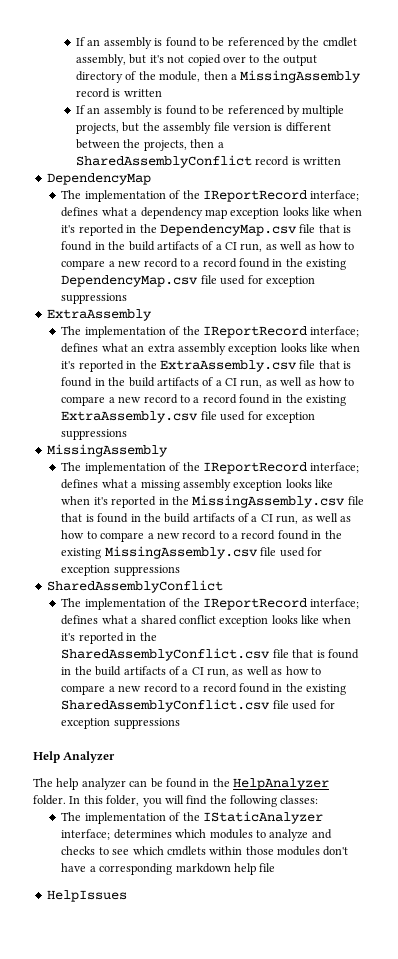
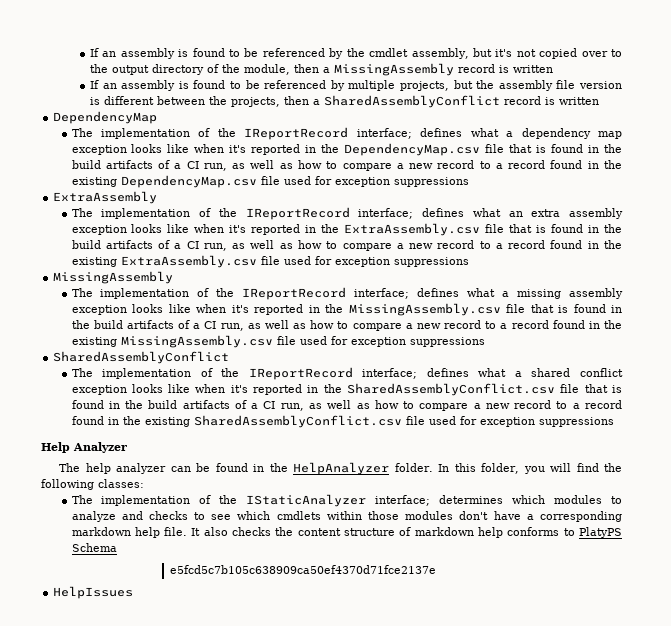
- The implementation of the IStaticAnalyzer interface; determines which modules to analyze and checks to see which cmdlets within those modules don't have a corresponding markdown help file
+ The implementation of the IStaticAnalyzer interface; determines which modules to analyze and checks to see which cmdlets within those modules don't have a corresponding markdown help file. It also checks the content structure of markdown help conforms to PlatyPS Schema
+ e5fcd5c7b105c638909ca50ef4370d71fce2137e

